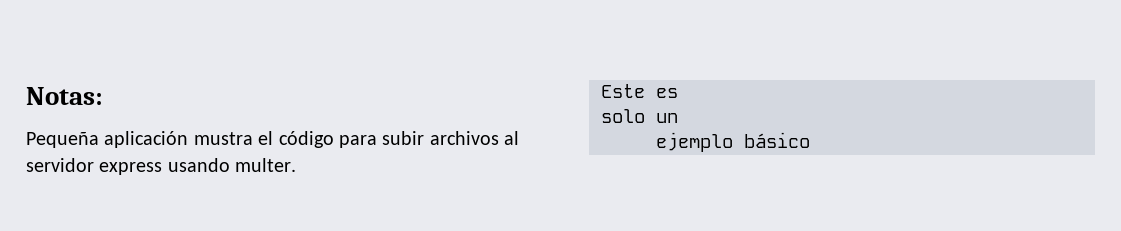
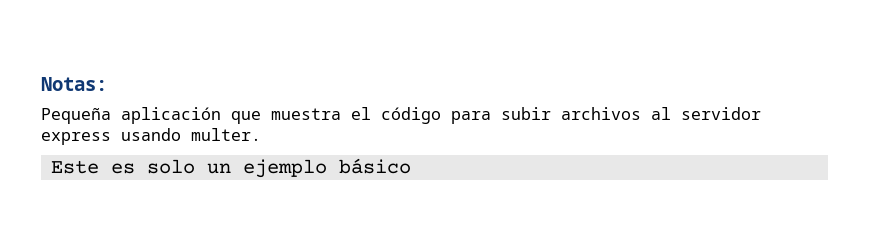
- Pequeña aplicación mustra el código para subir archivos al servidor express usando multer.
+ Pequeña aplicación que muestra el código para subir archivos al servidor express usando multer.
- Este es
- solo un
- ejemplo básico
+ Este es solo un ejemplo básico

